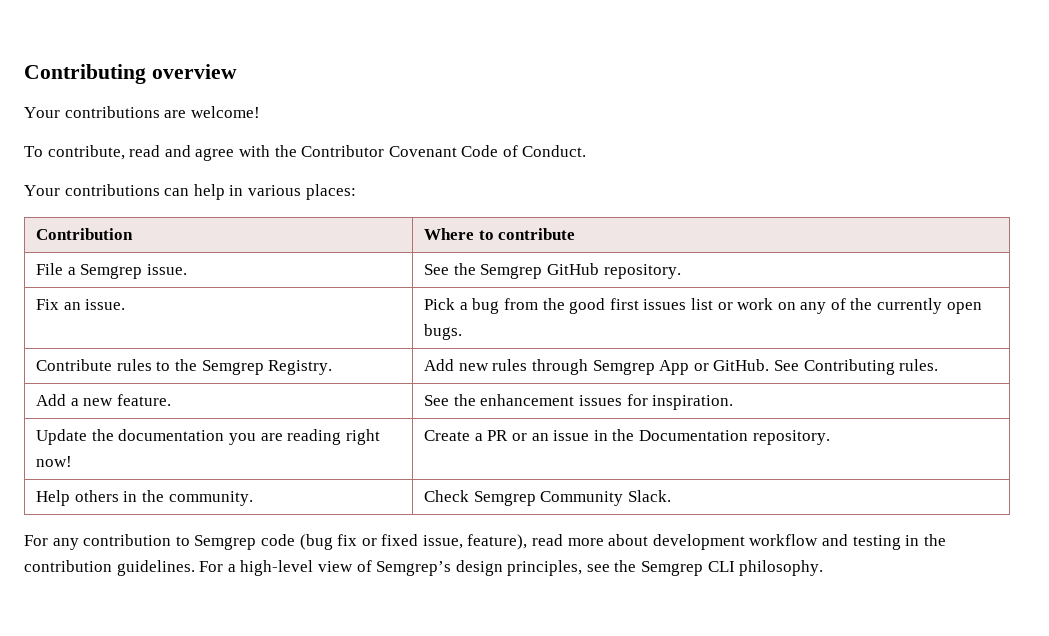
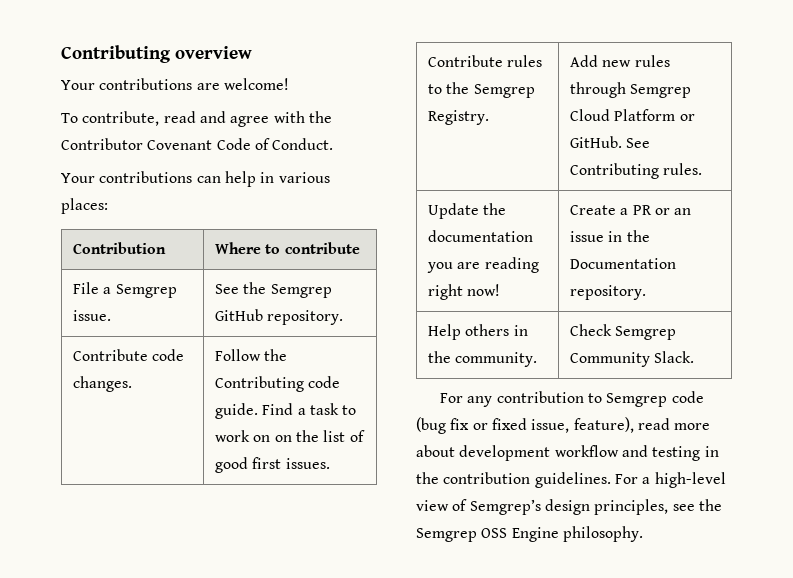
- Fix an issue. | Pick a bug from the good first issues list or work on any of the currently open bugs.
+ Contribute code changes. | Follow the Contributing code guide. Find a task to work on on the list of good first issues.
- Contribute rules to the Semgrep Registry. | Add new rules through Semgrep App or GitHub. See Contributing rules.
+ Contribute rules to the Semgrep Registry. | Add new rules through Semgrep Cloud Platform or GitHub. See Contributing rules.
- Add a new feature. | See the enhancement issues for inspiration.
- For a high-level view of Semgrep’s design principles, see the Semgrep CLI philosophy.
+ For a high-level view of Semgrep’s design principles, see the Semgrep OSS Engine philosophy.

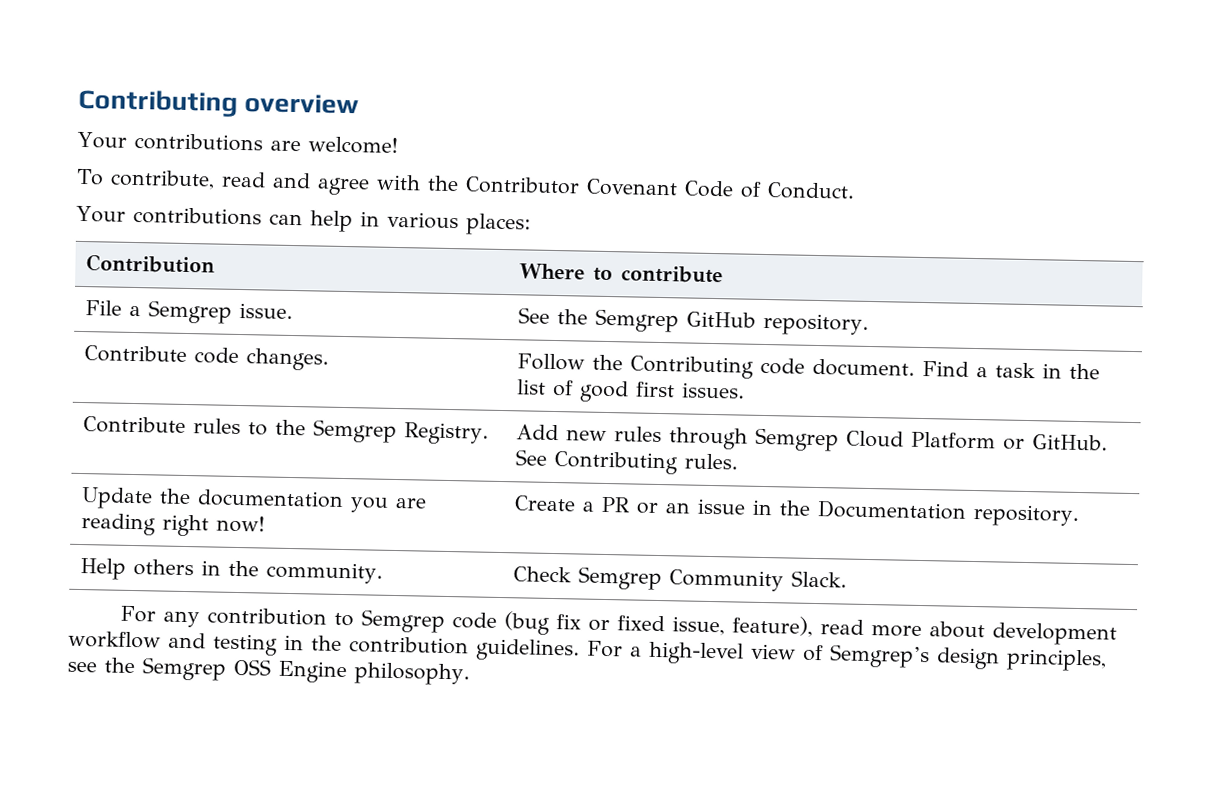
- Contribute code changes. | Follow the Contributing code guide. Find a task to work on on the list of good first issues.
+ Contribute code changes. | Follow the Contributing code document. Find a task in the list of good first issues.

